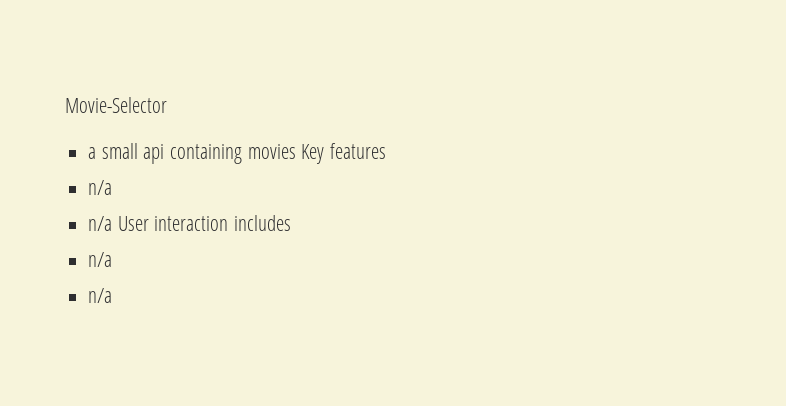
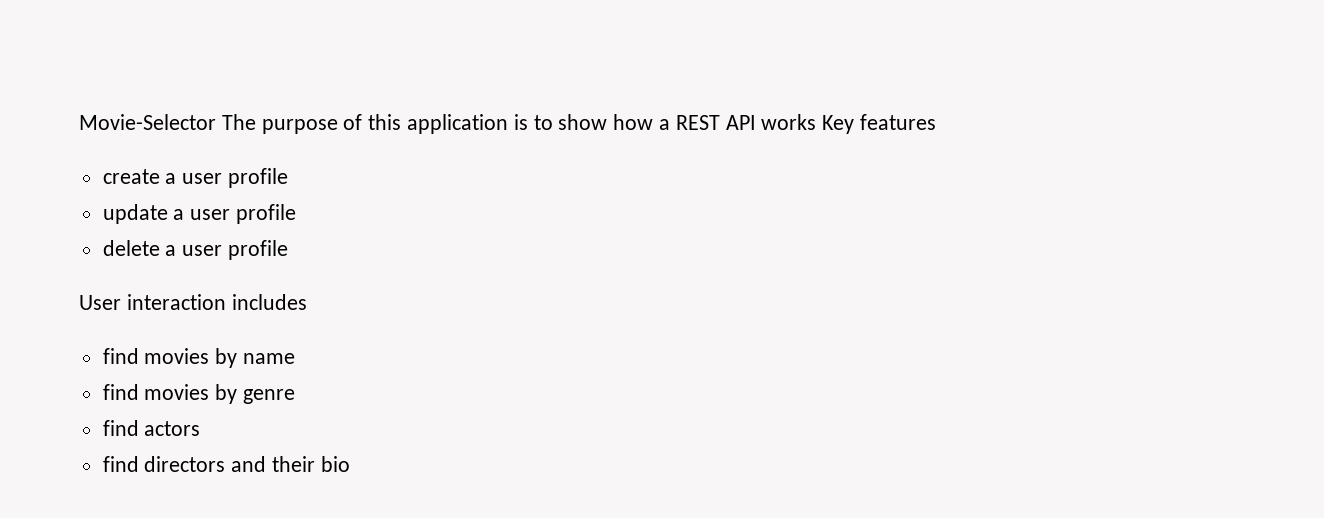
- Movie-Selector
- a small api containing movies Key features
- n/a
- n/a User interaction includes
- n/a
- n/a
+ Movie-Selector The purpose of this application is to show how a REST API works Key features
+ create a user profile
+ update a user profile
+ delete a user profile
+ User interaction includes
+ find movies by name
+ find movies by genre
+ find actors
+ find directors and their bio

